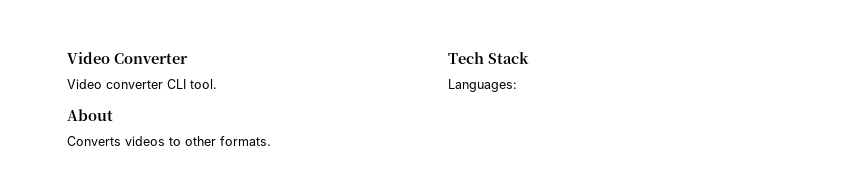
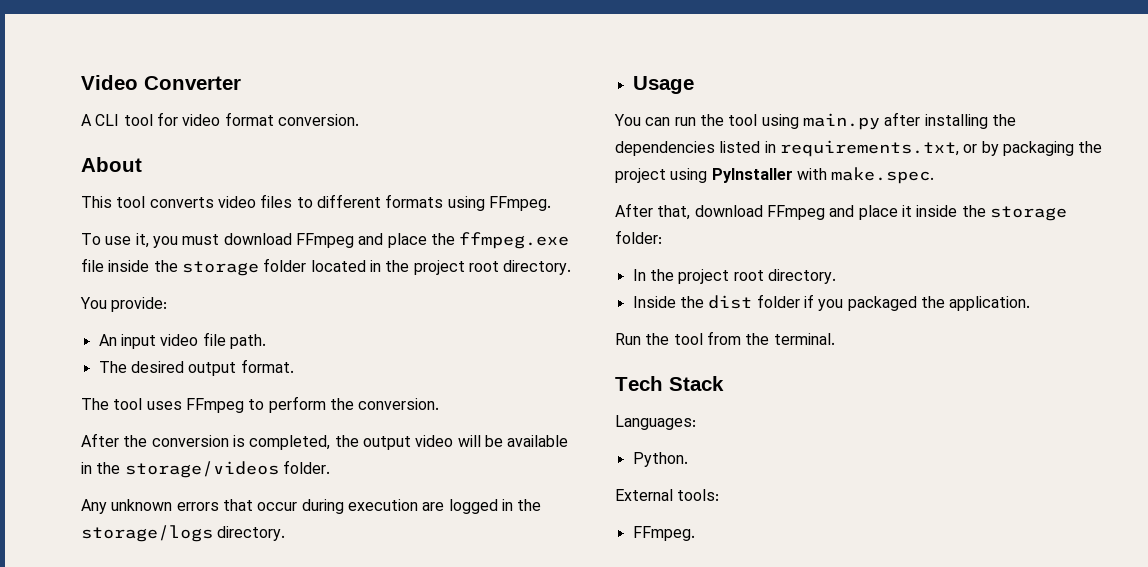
- Video converter CLI tool.
+ A CLI tool for video format conversion.
  About
- Converts videos to other formats.
+ This tool converts video files to different formats using FFmpeg.
+ To use it, you must download FFmpeg and place the ffmpeg.exe file inside the storage folder located in the project root directory.
+ You provide:
+ An input video file path.
+ The desired output format.
+ The tool uses FFmpeg to perform the conversion.
+ After the conversion is completed, the output video will be available in the storage/videos folder.
+ Any unknown errors that occur during execution are logged in the storage/logs directory.
+ Usage
+ You can run the tool using main.py after installing the dependencies listed in requirements.txt, or by packaging the project using PyInstaller with make.spec.
+ After that, download FFmpeg and place it inside the storage folder:
+ In the project root directory.
+ Inside the dist folder if you packaged the application.
+ Run the tool from the terminal.
+ Python.
+ External tools:
+ FFmpeg.

